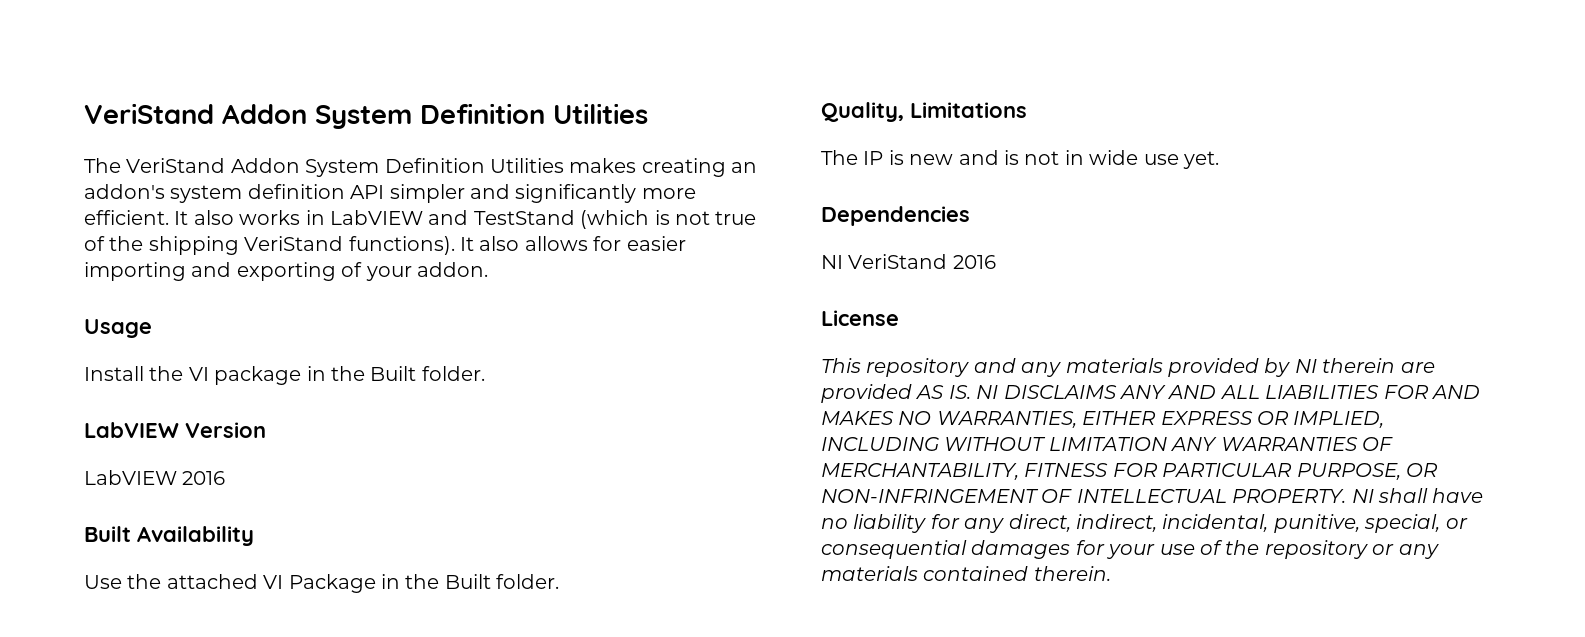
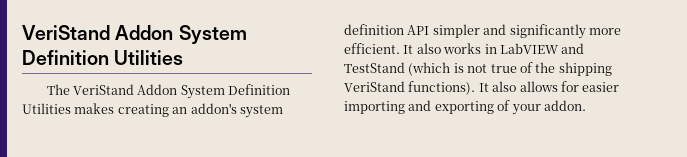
- Usage
- Install the VI package in the Built folder.
- LabVIEW Version
- LabVIEW 2016
- Built Availability
- Use the attached VI Package in the Built folder.
- Quality, Limitations
- The IP is new and is not in wide use yet.
- Dependencies
- NI VeriStand 2016
- License
- This repository and any materials provided by NI therein are provided AS IS. NI DISCLAIMS ANY AND ALL LIABILITIES FOR AND MAKES NO WARRANTIES, EITHER EXPRESS OR IMPLIED, INCLUDING WITHOUT LIMITATION ANY WARRANTIES OF MERCHANTABILITY, FITNESS FOR PARTICULAR PURPOSE, OR NON-INFRINGEMENT OF INTELLECTUAL PROPERTY. NI shall have no liability for any direct, indirect, incidental, punitive, special, or consequential damages for your use of the repository or any materials contained therein.

